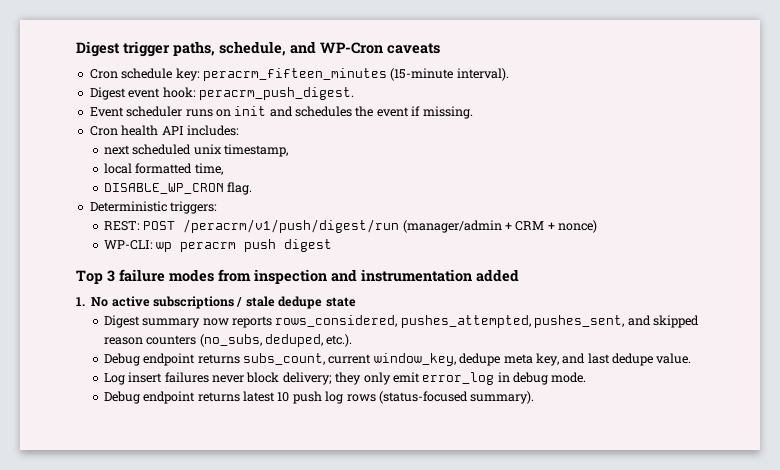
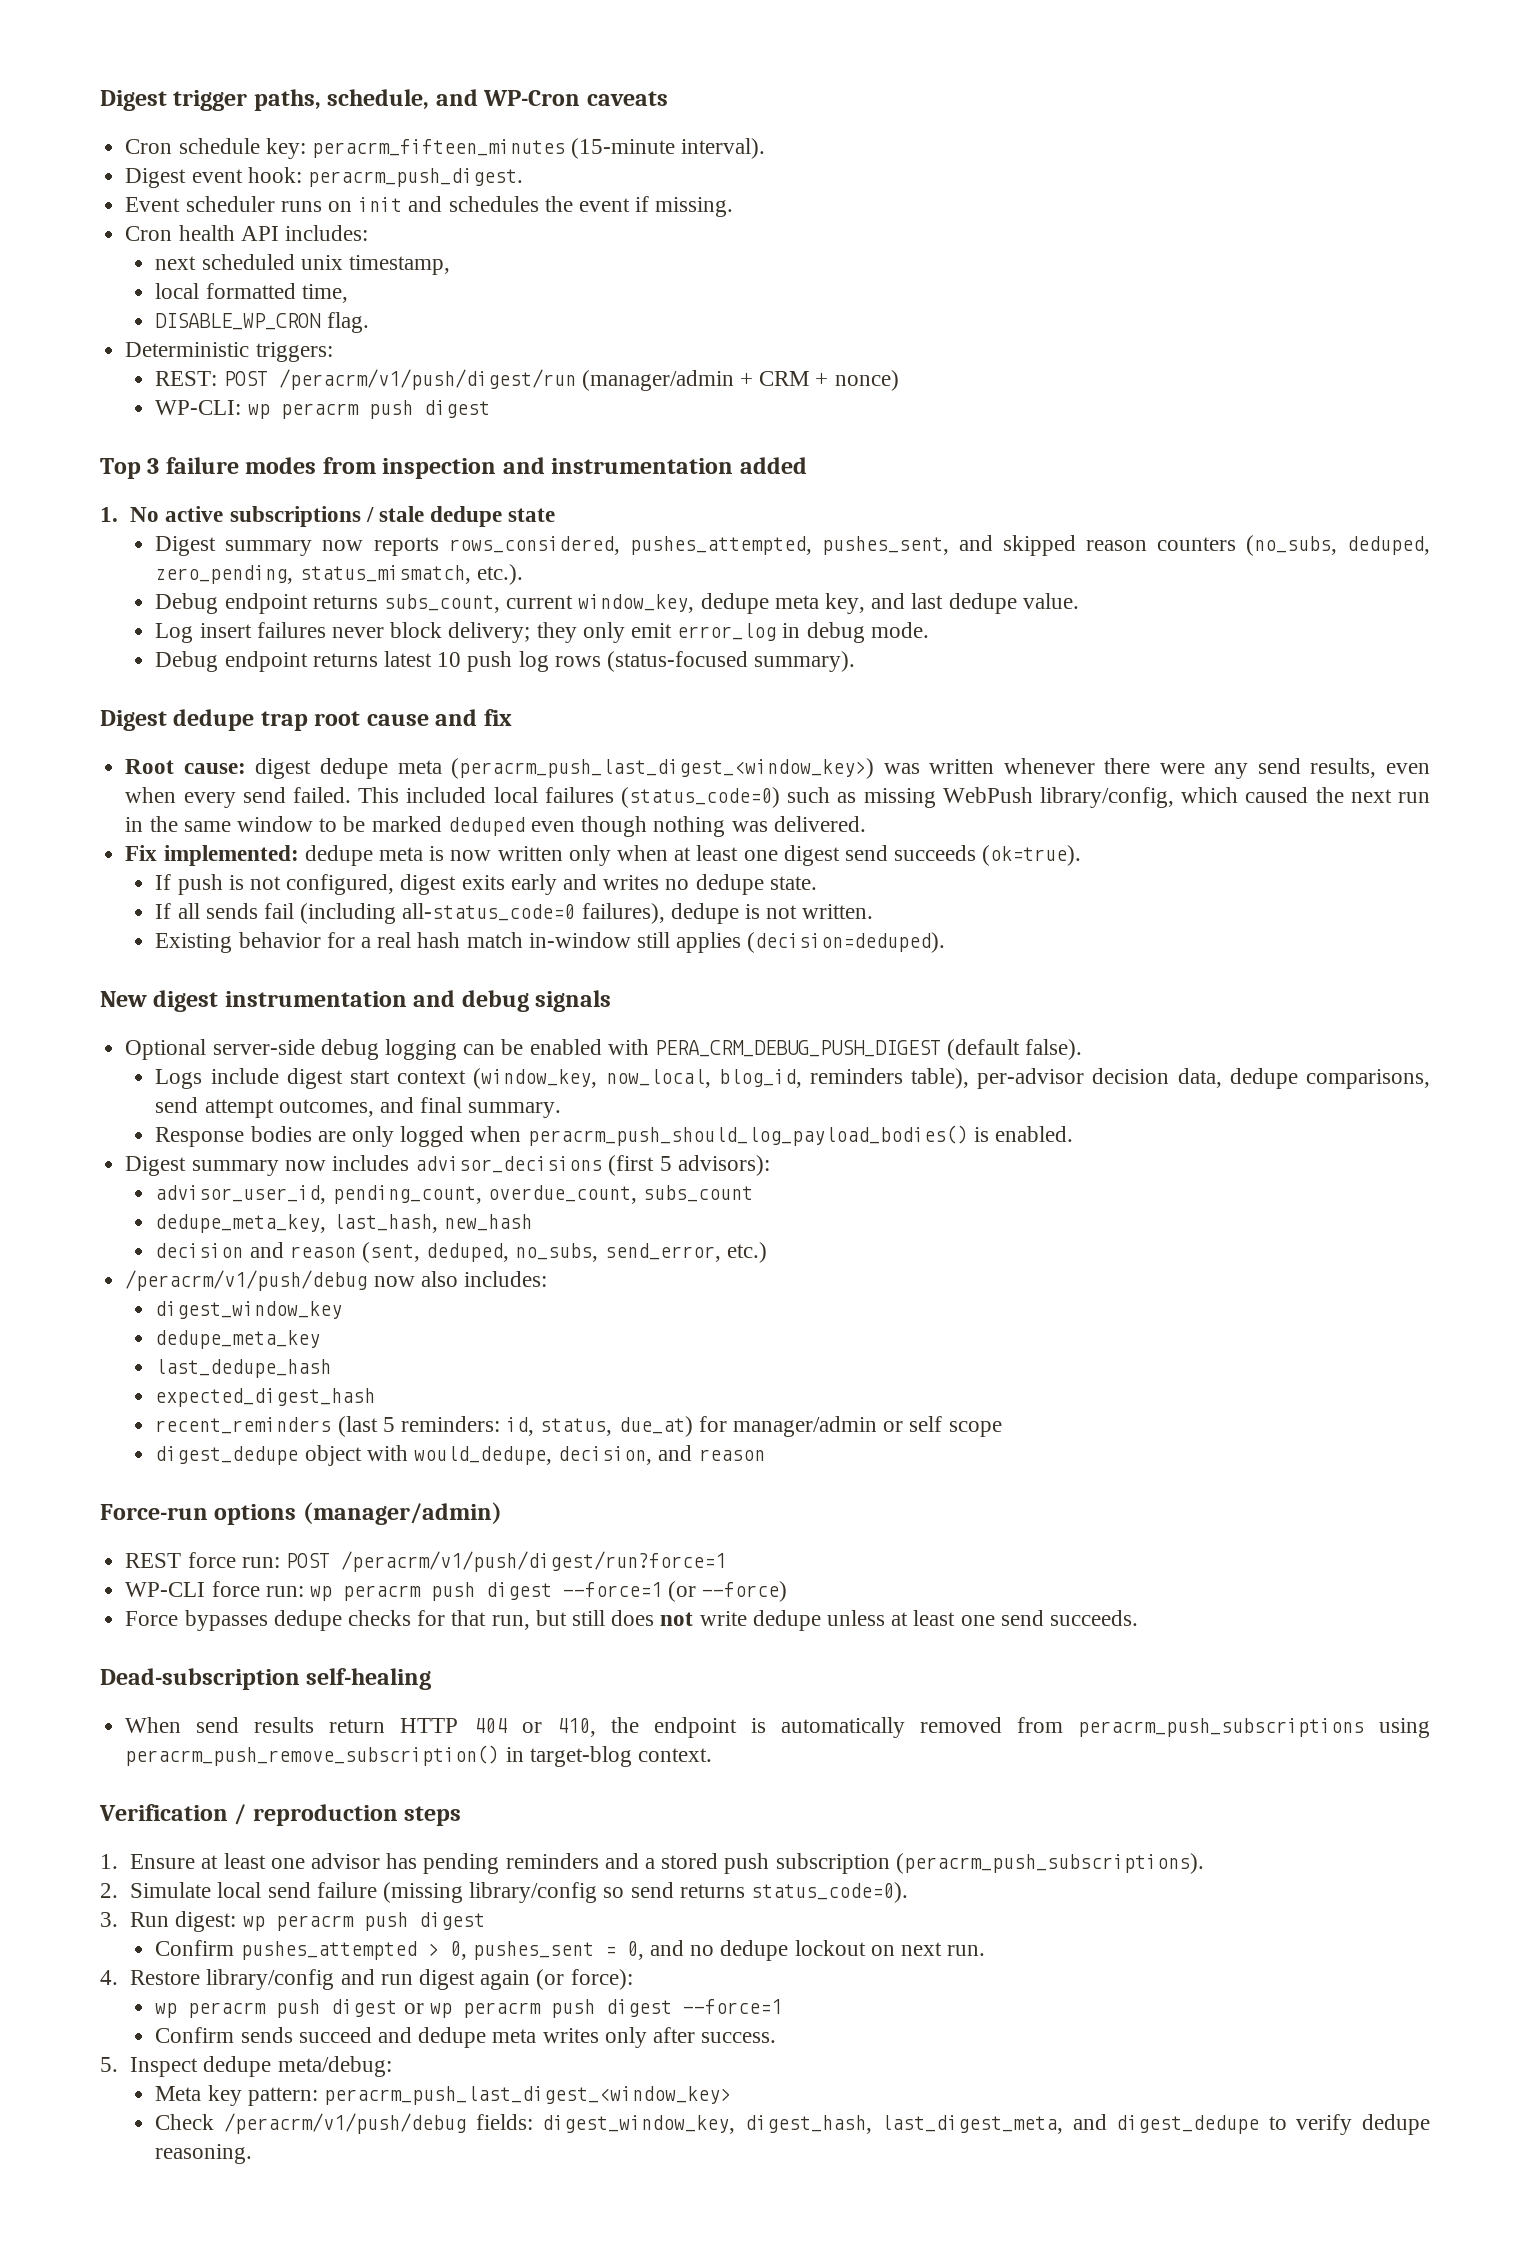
- Digest summary now reports rows_considered, pushes_attempted, pushes_sent, and skipped reason counters (no_subs, deduped, etc.).
+ Digest summary now reports rows_considered, pushes_attempted, pushes_sent, and skipped reason counters (no_subs, deduped, zero_pending, status_mismatch, etc.).
+ Digest dedupe trap root cause and fix
+ Root cause: digest dedupe meta (peracrm_push_last_digest_<window_key>) was written whenever there were any send results, even when every send failed. This included local failures (status_code=0) such as missing WebPush library/config, which caused the next run in the same window to be marked deduped even though nothing was delivered.
+ Fix implemented: dedupe meta is now written only when at least one digest send succeeds (ok=true).
+ If push is not configured, digest exits early and writes no dedupe state.
+ If all sends fail (including all-status_code=0 failures), dedupe is not written.
+ Existing behavior for a real hash match in-window still applies (decision=deduped).
+ New digest instrumentation and debug signals
+ Optional server-side debug logging can be enabled with PERA_CRM_DEBUG_PUSH_DIGEST (default false).
+ Logs include digest start context (window_key, now_local, blog_id, reminders table), per-advisor decision data, dedupe comparisons, send attempt outcomes, and final summary.
+ Response bodies are only logged when peracrm_push_should_log_payload_bodies() is enabled.
+ Digest summary now includes advisor_decisions (first 5 advisors):
+ advisor_user_id, pending_count, overdue_count, subs_count
+ dedupe_meta_key, last_hash, new_hash
+ decision and reason (sent, deduped, no_subs, send_error, etc.)
+ /peracrm/v1/push/debug now also includes:
+ digest_window_key
+ dedupe_meta_key
+ last_dedupe_hash
+ expected_digest_hash
+ recent_reminders (last 5 reminders: id, status, due_at) for manager/admin or self scope
+ digest_dedupe object with would_dedupe, decision, and reason
+ Force-run options (manager/admin)
+ REST force run: POST /peracrm/v1/push/digest/run?force=1
+ WP-CLI force run: wp peracrm push digest --force=1 (or --force)
+ Force bypasses dedupe checks for that run, but still does not write dedupe unless at least one send succeeds.
+ Dead-subscription self-healing
+ When send results return HTTP 404 or 410, the endpoint is automatically removed from peracrm_push_subscriptions using peracrm_push_remove_subscription() in target-blog context.
+ Verification / reproduction steps
+ 1. Ensure at least one advisor has pending reminders and a stored push subscription (peracrm_push_subscriptions).
+ 2. Simulate local send failure (missing library/config so send returns status_code=0).
+ 3. Run digest: wp peracrm push digest
+ Confirm pushes_attempted > 0, pushes_sent = 0, and no dedupe lockout on next run.
+ 4. Restore library/config and run digest again (or force):
+ wp peracrm push digest or wp peracrm push digest --force=1
+ Confirm sends succeed and dedupe meta writes only after success.
+ 5. Inspect dedupe meta/debug:
+ Meta key pattern: peracrm_push_last_digest_<window_key>
+ Check /peracrm/v1/push/debug fields: digest_window_key, digest_hash, last_digest_meta, and digest_dedupe to verify dedupe reasoning.

